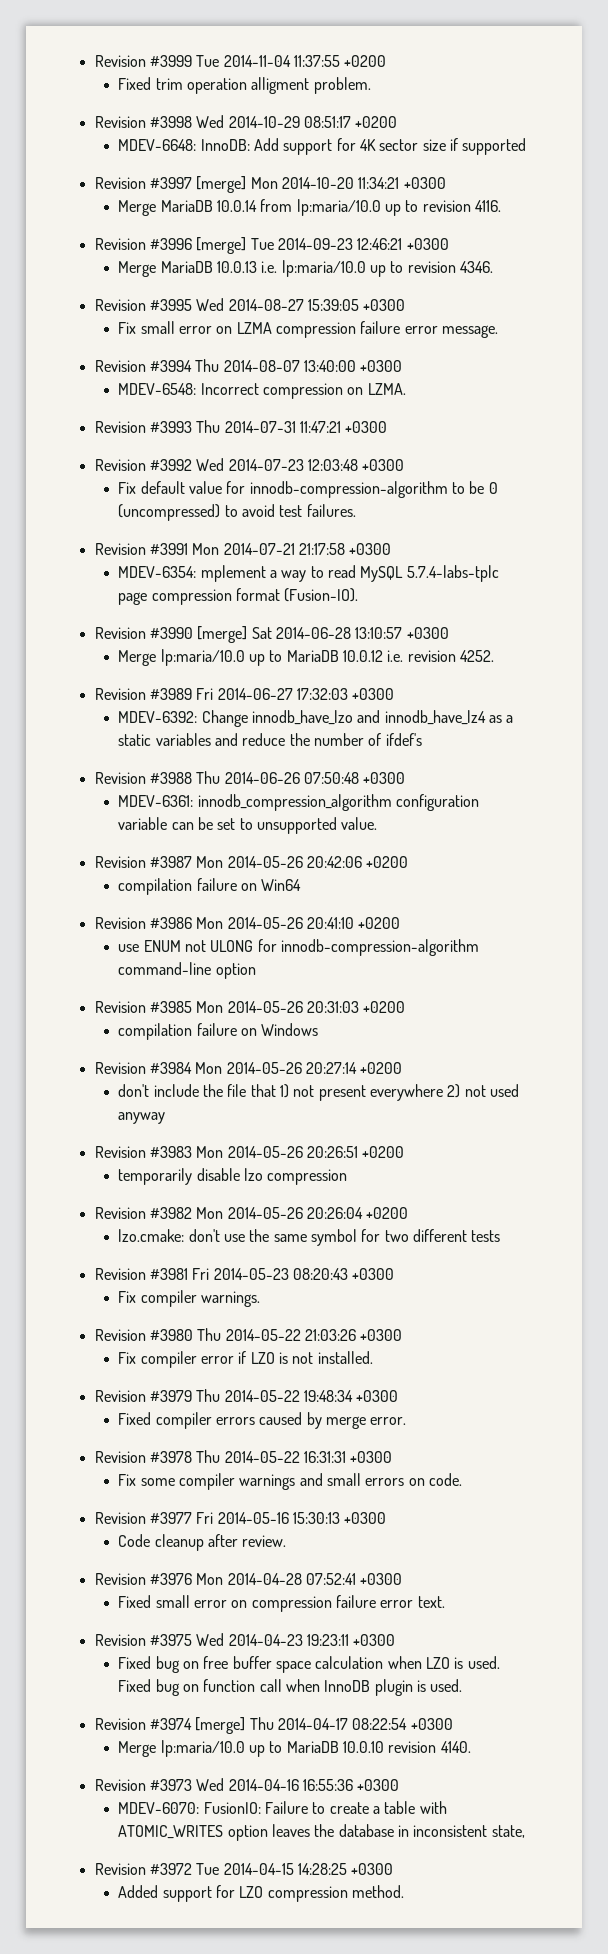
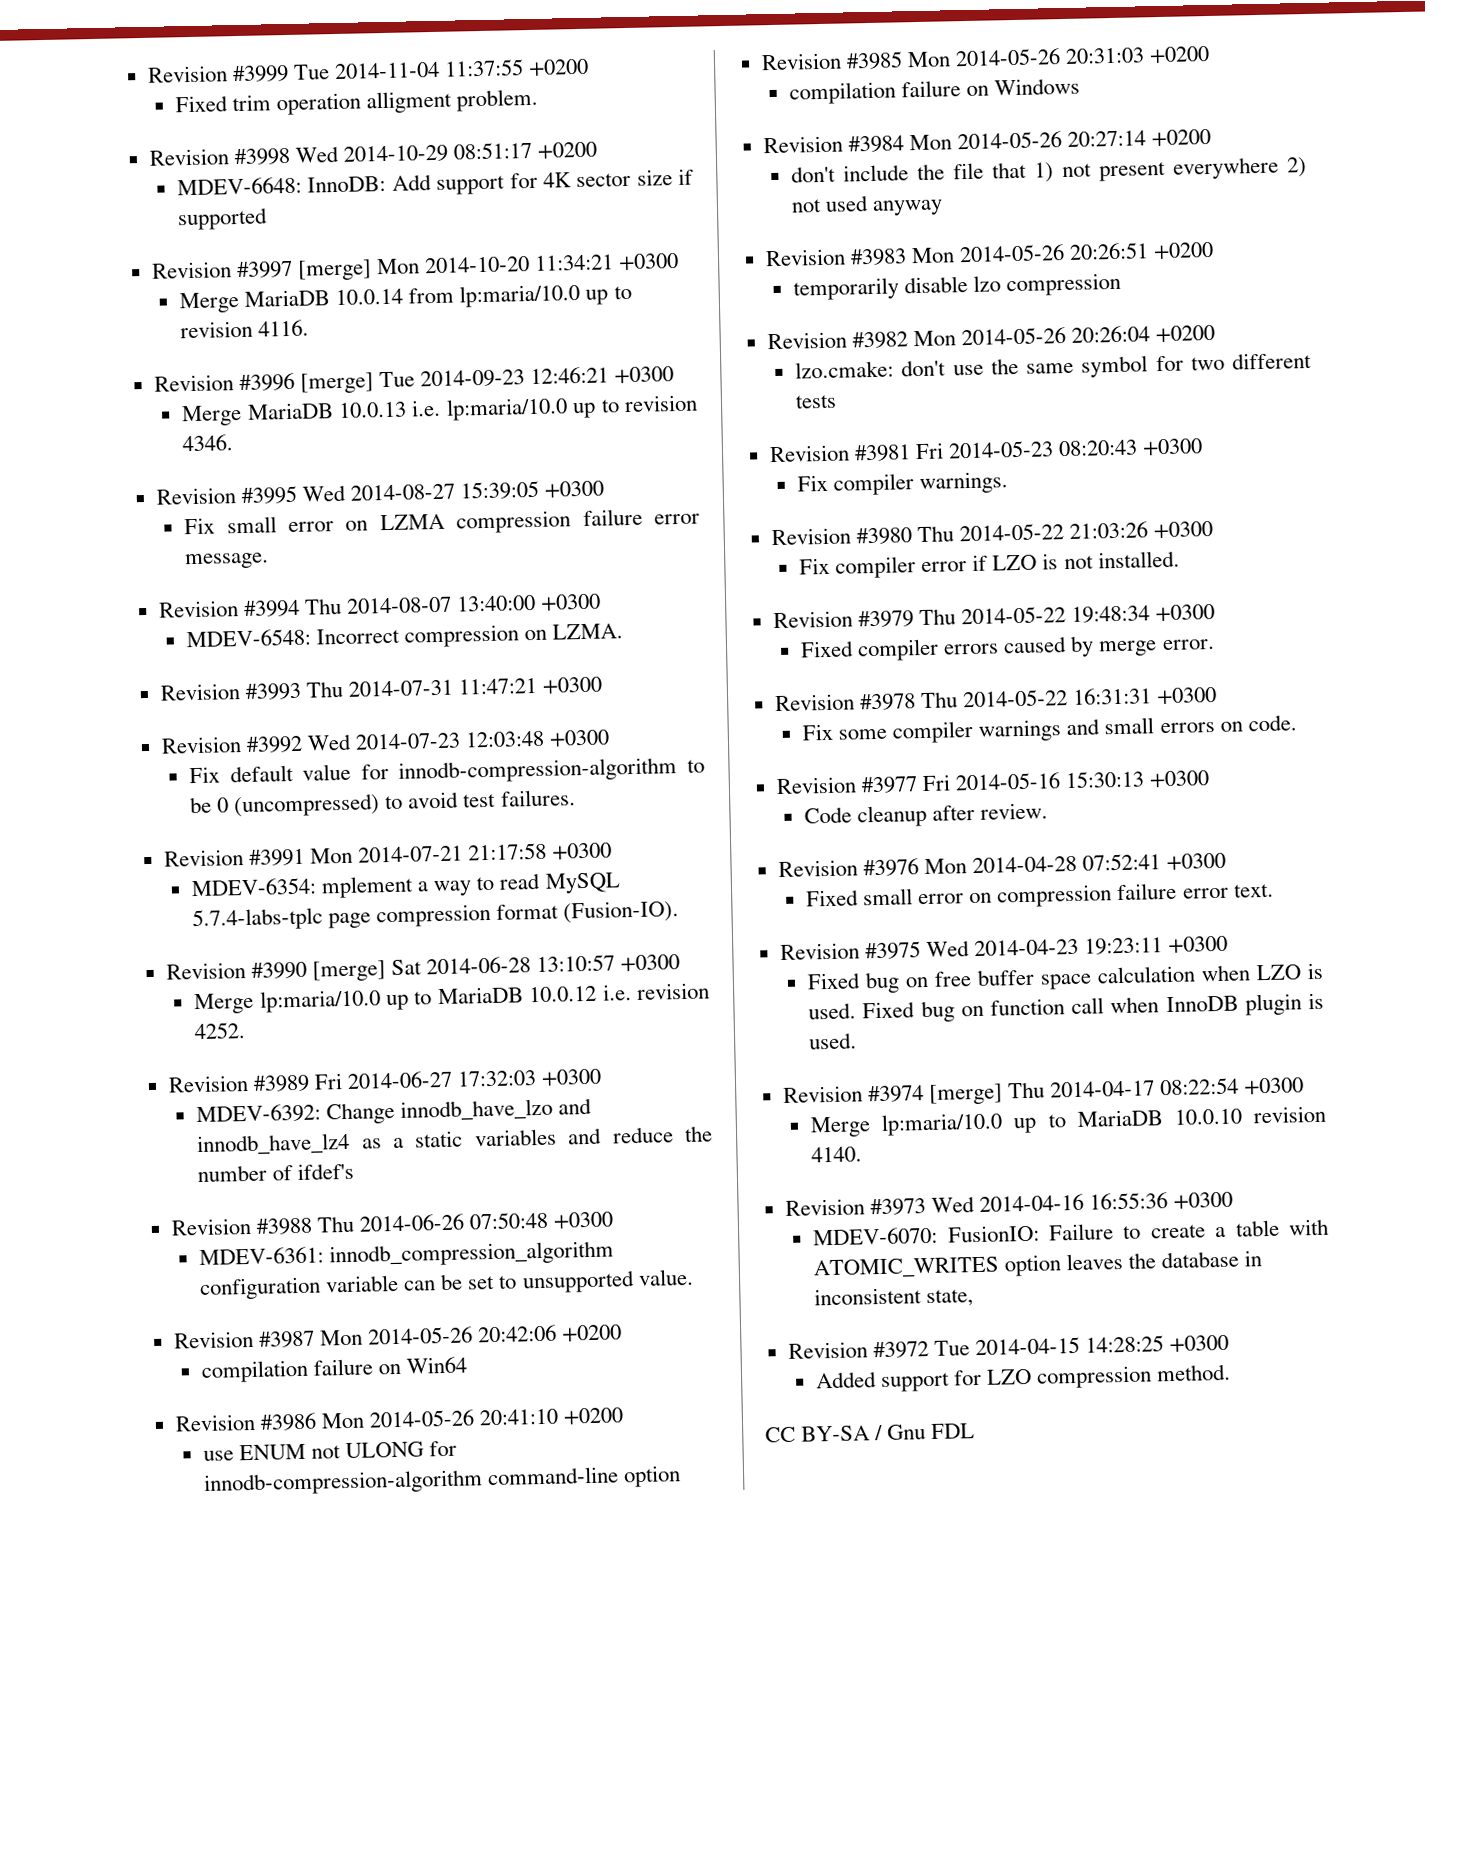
+ CC BY-SA / Gnu FDL

